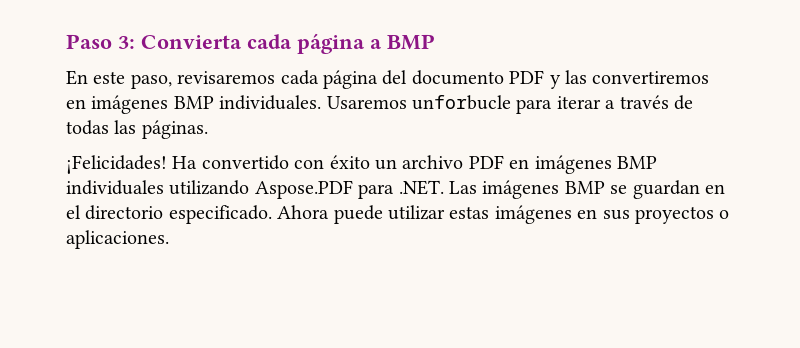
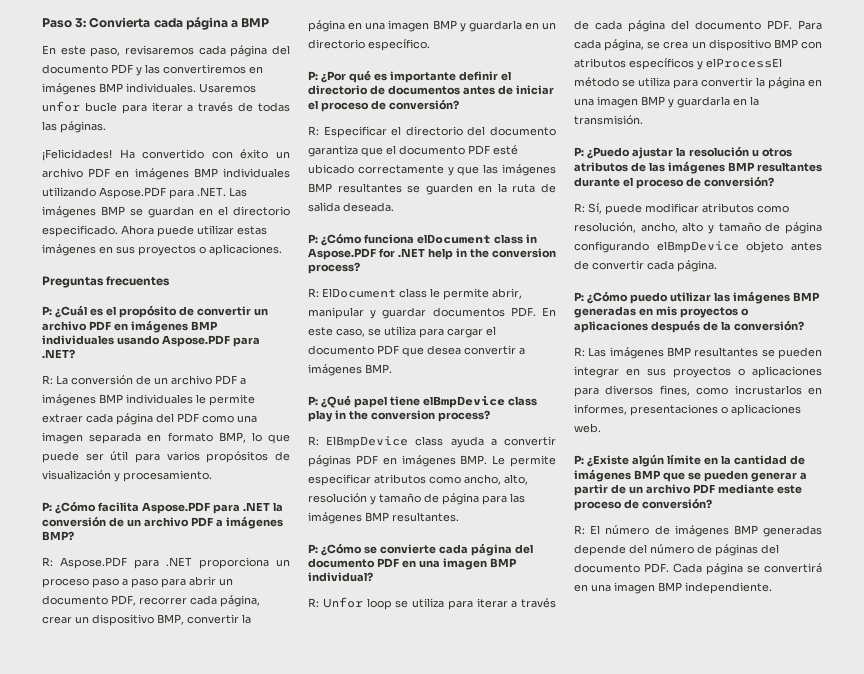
- Usaremos unforbucle para iterar a través de todas las páginas.
+ Usaremos unfor bucle para iterar a través de todas las páginas.
+ Preguntas frecuentes
+ P: ¿Cuál es el propósito de convertir un archivo PDF en imágenes BMP individuales usando Aspose.PDF para .NET?
+ R: La conversión de un archivo PDF a imágenes BMP individuales le permite extraer cada página del PDF como una imagen separada en formato BMP, lo que puede ser útil para varios propósitos de visualización y procesamiento.
+ P: ¿Cómo facilita Aspose.PDF para .NET la conversión de un archivo PDF a imágenes BMP?
+ R: Aspose.PDF para .NET proporciona un proceso paso a paso para abrir un documento PDF, recorrer cada página, crear un dispositivo BMP, convertir la página en una imagen BMP y guardarla en un directorio específico.
+ P: ¿Por qué es importante definir el directorio de documentos antes de iniciar el proceso de conversión?
+ R: Especificar el directorio del documento garantiza que el documento PDF esté ubicado correctamente y que las imágenes BMP resultantes se guarden en la ruta de salida deseada.
+ P: ¿Cómo funciona elDocument class in Aspose.PDF for .NET help in the conversion process?
+ R: ElDocument class le permite abrir, manipular y guardar documentos PDF. En este caso, se utiliza para cargar el documento PDF que desea convertir a imágenes BMP.
+ P: ¿Qué papel tiene elBmpDevice class play in the conversion process?
+ R: ElBmpDevice class ayuda a convertir páginas PDF en imágenes BMP. Le permite especificar atributos como ancho, alto, resolución y tamaño de página para las imágenes BMP resultantes.
+ P: ¿Cómo se convierte cada página del documento PDF en una imagen BMP individual?
+ R: Unfor loop se utiliza para iterar a través de cada página del documento PDF. Para cada página, se crea un dispositivo BMP con atributos específicos y elProcessEl método se utiliza para convertir la página en una imagen BMP y guardarla en la transmisión.
+ P: ¿Puedo ajustar la resolución u otros atributos de las imágenes BMP resultantes durante el proceso de conversión?
+ R: Sí, puede modificar atributos como resolución, ancho, alto y tamaño de página configurando elBmpDevice objeto antes de convertir cada página.
+ P: ¿Cómo puedo utilizar las imágenes BMP generadas en mis proyectos o aplicaciones después de la conversión?
+ R: Las imágenes BMP resultantes se pueden integrar en sus proyectos o aplicaciones para diversos fines, como incrustarlos en informes, presentaciones o aplicaciones web.
+ P: ¿Existe algún límite en la cantidad de imágenes BMP que se pueden generar a partir de un archivo PDF mediante este proceso de conversión?
+ R: El número de imágenes BMP generadas depende del número de páginas del documento PDF. Cada página se convertirá en una imagen BMP independiente.

